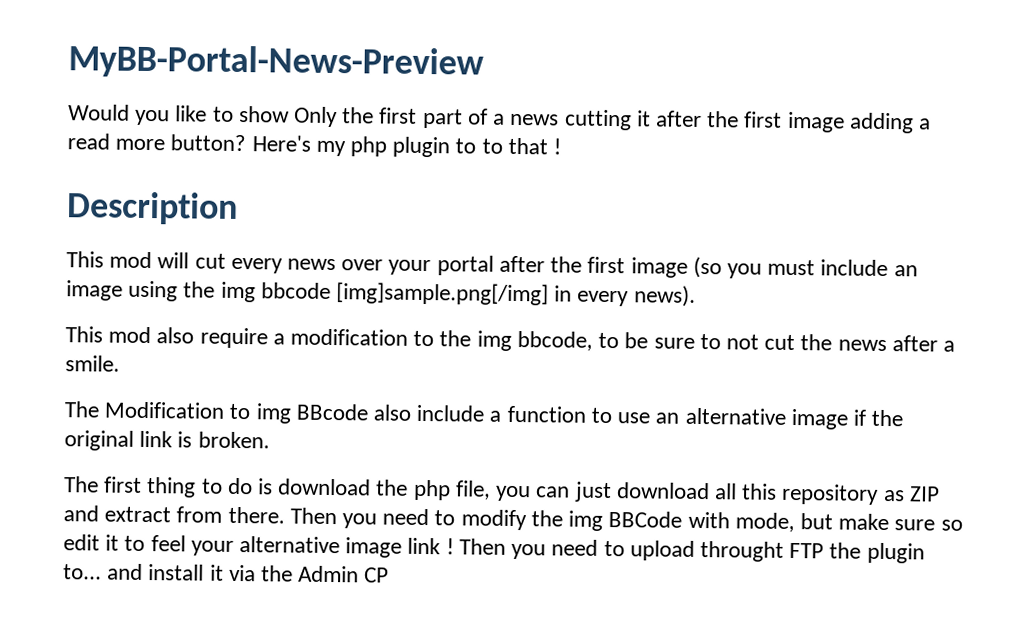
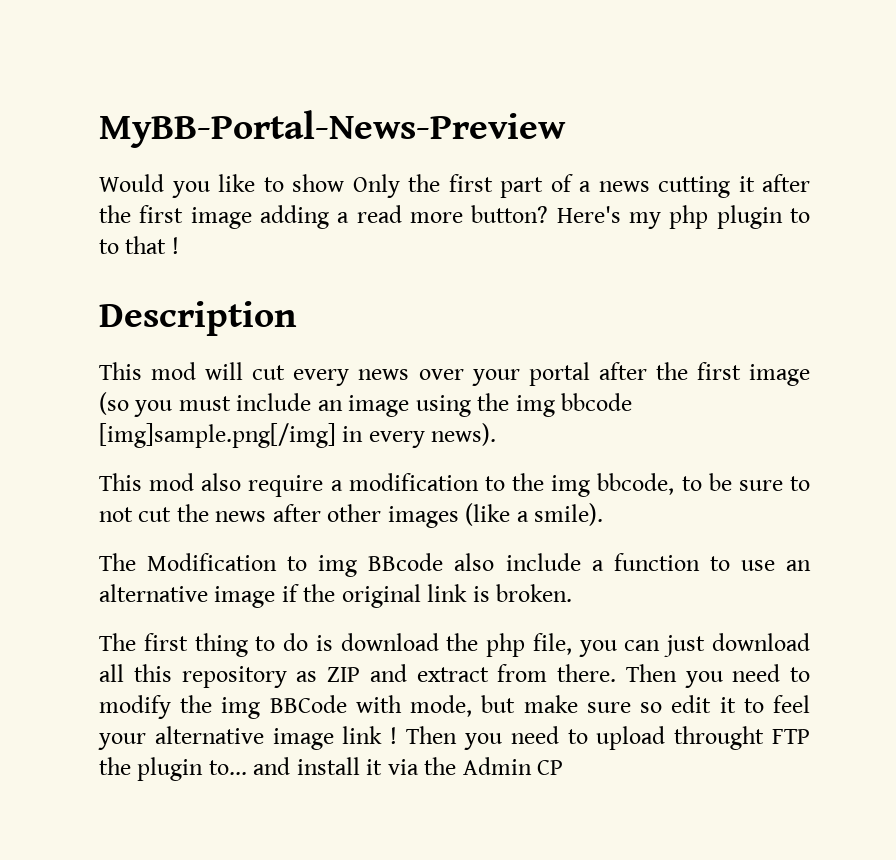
- This mod also require a modification to the img bbcode, to be sure to not cut the news after a smile.
+ This mod also require a modification to the img bbcode, to be sure to not cut the news after other images (like a smile).

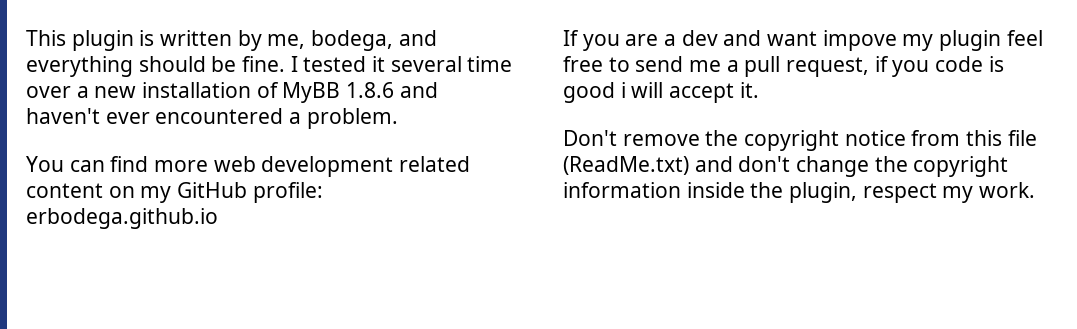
- MyBB-Portal-News-Preview
- Would you like to show Only the first part of a news cutting it after the first image adding a read more button? Here's my php plugin to to that !
- Description
- This mod will cut every news over your portal after the first image (so you must include an image using the img bbcode [img]sample.png[/img] in every news).
- This mod also require a modification to the img bbcode, to be sure to not cut the news after other images (like a smile).
- The Modification to img BBcode also include a function to use an alternative image if the original link is broken.
- The first thing to do is download the php file, you can just download all this repository as ZIP and extract from there. Then you need to modify the img BBCode with mode, but make sure so edit it to feel your alternative image link ! Then you need to upload throught FTP the plugin to... and install it via the Admin CP
+ This plugin is written by me, bodega, and everything should be fine. I tested it several time over a new installation of MyBB 1.8.6 and haven't ever encountered a problem.
+ You can find more web development related content on my GitHub profile: erbodega.github.io
+ If you are a dev and want impove my plugin feel free to send me a pull request, if you code is good i will accept it.
+ Don't remove the copyright notice from this file (ReadMe.txt) and don't change the copyright information inside the plugin, respect my work.

